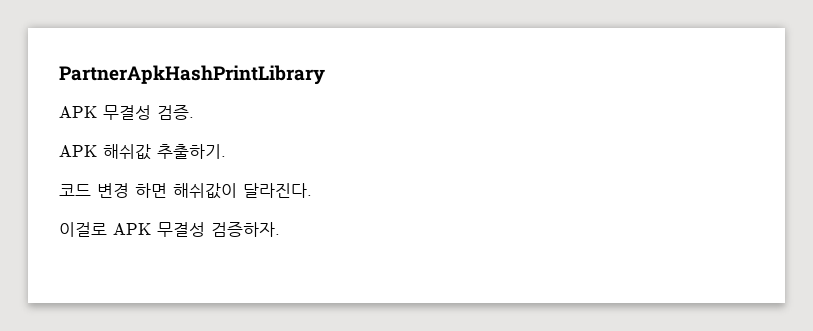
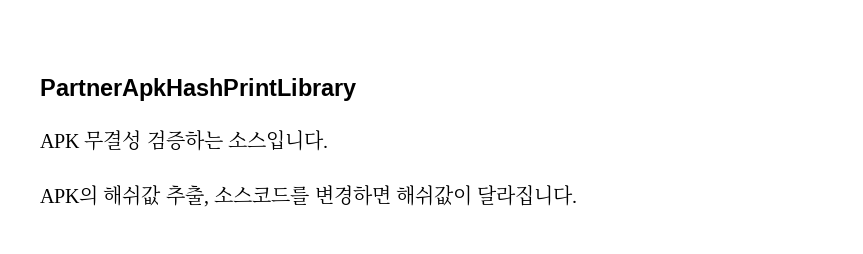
- APK 무결성 검증.
- APK 해쉬값 추출하기.
- 코드 변경 하면 해쉬값이 달라진다.
- 이걸로 APK 무결성 검증하자.
+ APK 무결성 검증하는 소스입니다.
+ APK의 해쉬값 추출, 소스코드를 변경하면 해쉬값이 달라집니다.

